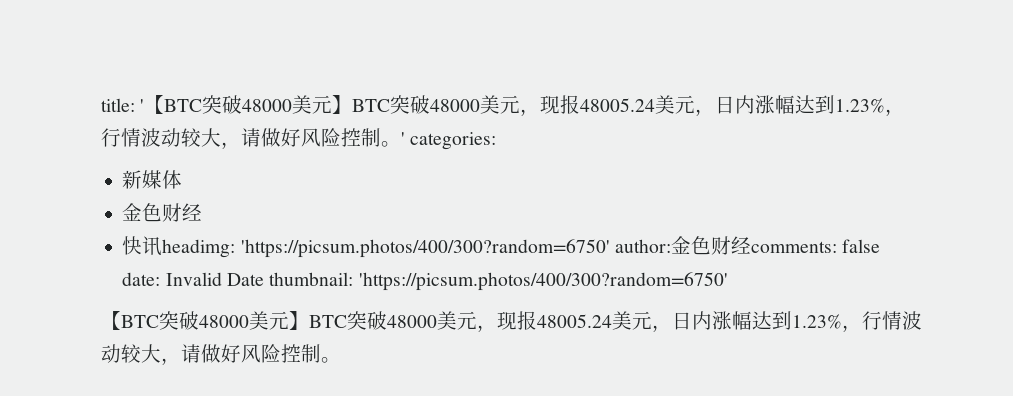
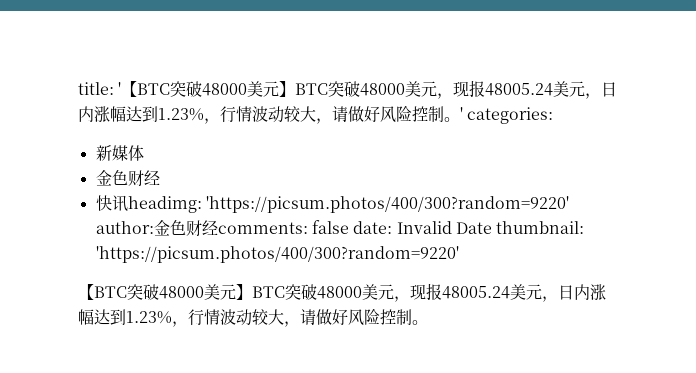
- 快讯headimg: 'https://picsum.photos/400/300?random=6750' author:金色财经comments: false date: Invalid Date thumbnail: 'https://picsum.photos/400/300?random=6750'
+ 快讯headimg: 'https://picsum.photos/400/300?random=9220' author:金色财经comments: false date: Invalid Date thumbnail: 'https://picsum.photos/400/300?random=9220'

